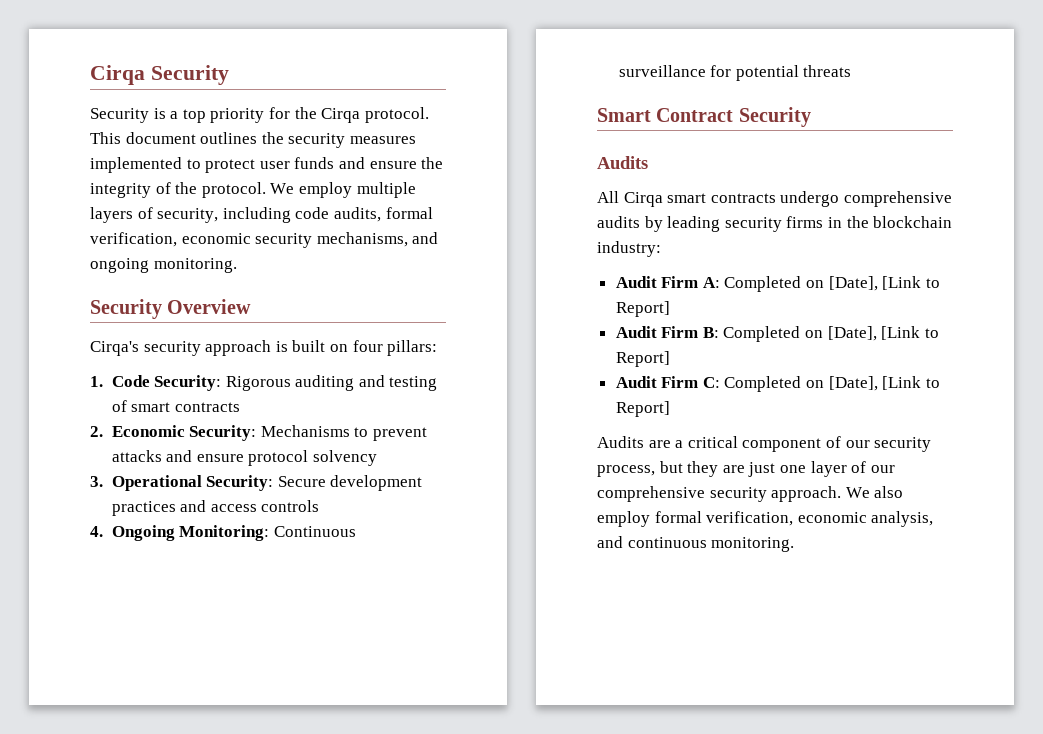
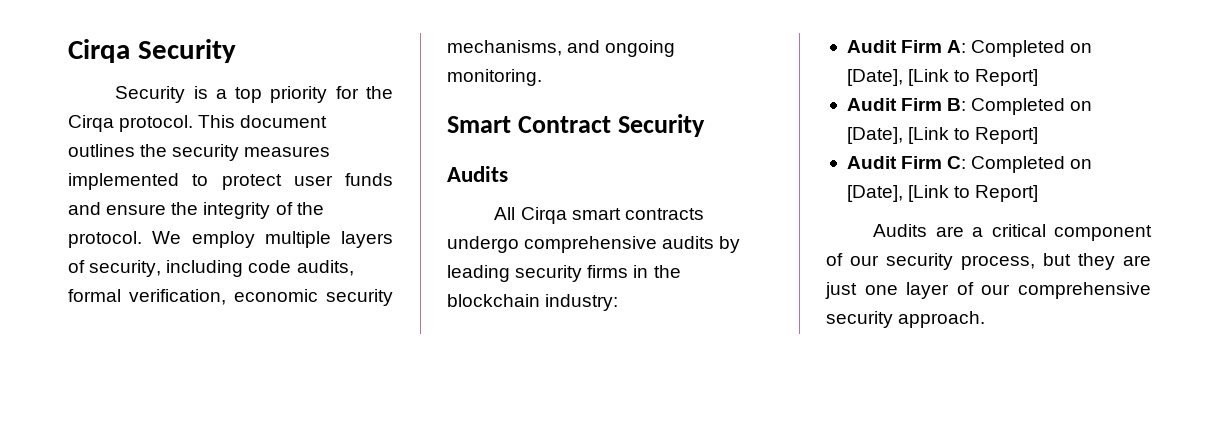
- Security Overview
- Cirqa's security approach is built on four pillars:
- 1. Code Security: Rigorous auditing and testing of smart contracts
- 2. Economic Security: Mechanisms to prevent attacks and ensure protocol solvency
- 3. Operational Security: Secure development practices and access controls
- 4. Ongoing Monitoring: Continuous surveillance for potential threats
- We also employ formal verification, economic analysis, and continuous monitoring.

